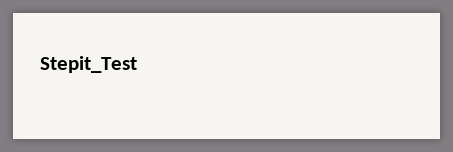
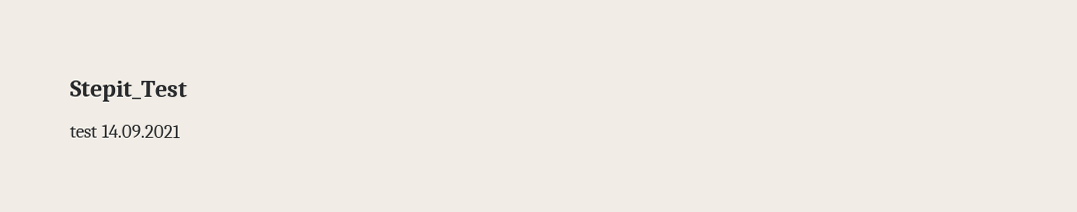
+ test 14.09.2021

